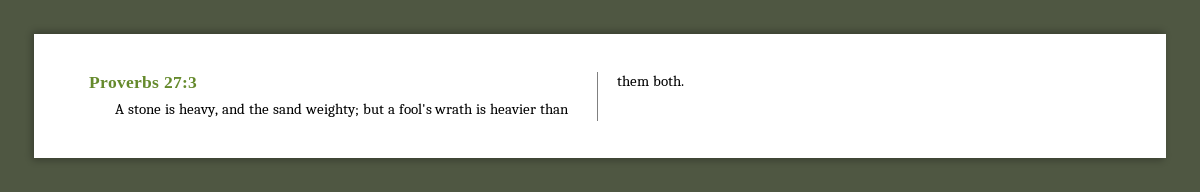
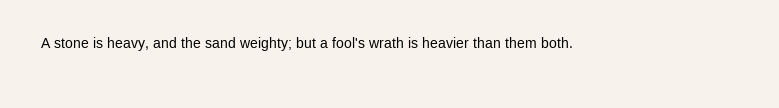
- Proverbs 27:3

